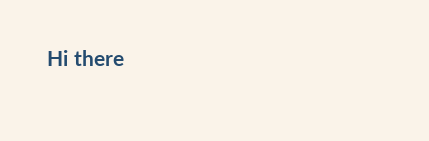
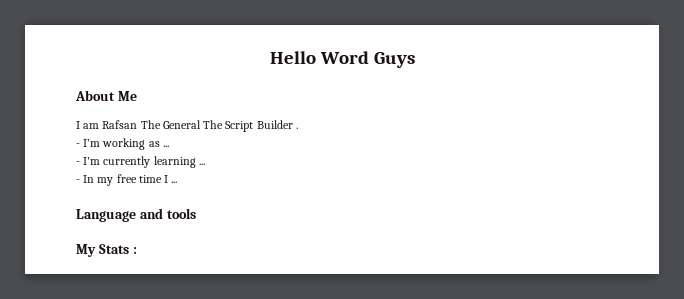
- Hi there
+ Hello Word Guys
+ About Me
+ I am Rafsan The General The Script Builder .
+ - I’m working as ...
+ - I'm currently learning ...
+ - In my free time I ...
+ Language and tools
+ My Stats :

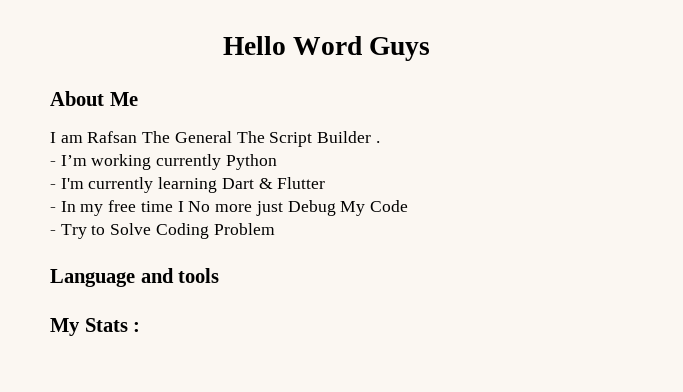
- - I’m working as ...
+ - I’m working currently Python
- - I'm currently learning ...
+ - I'm currently learning Dart & Flutter
- - In my free time I ...
+ - In my free time I No more just Debug My Code
+ - Try to Solve Coding Problem

